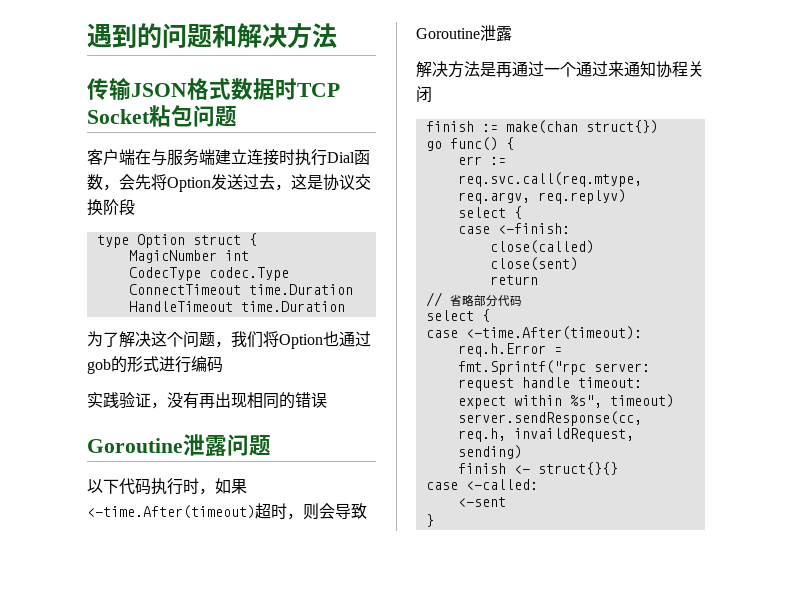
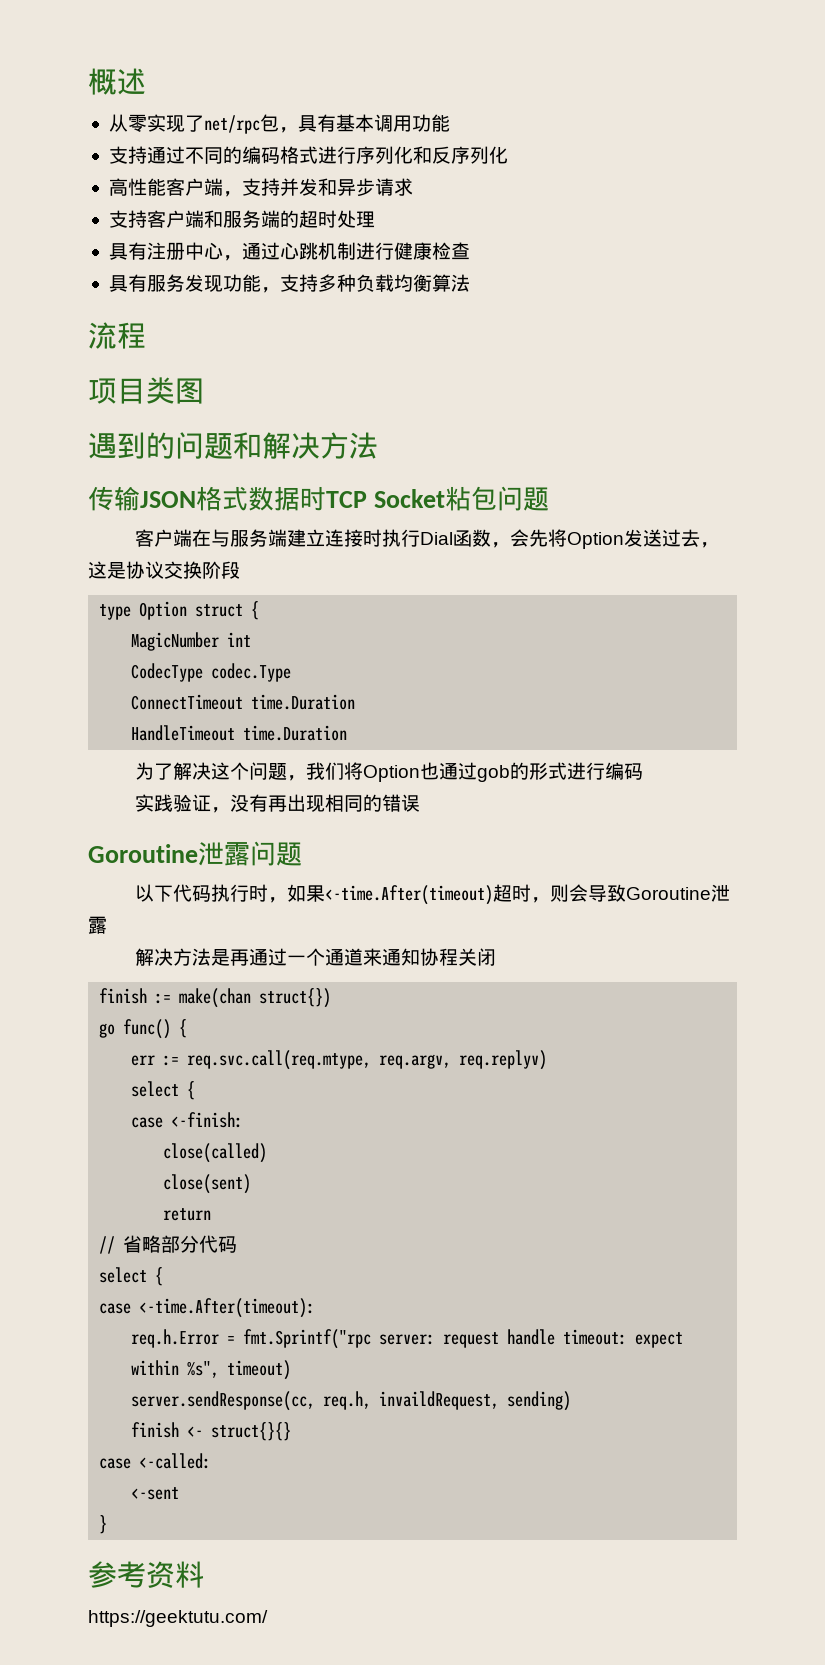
+ 概述
+ 从零实现了net/rpc包，具有基本调用功能
+ 支持通过不同的编码格式进行序列化和反序列化
+ 高性能客户端，支持并发和异步请求
+ 支持客户端和服务端的超时处理
+ 具有注册中心，通过心跳机制进行健康检查
+ 具有服务发现功能，支持多种负载均衡算法
+ 流程
+ 项目类图
- 解决方法是再通过一个通过来通知协程关闭
+ 解决方法是再通过一个通道来通知协程关闭
+ 参考资料
+ https://geektutu.com/

